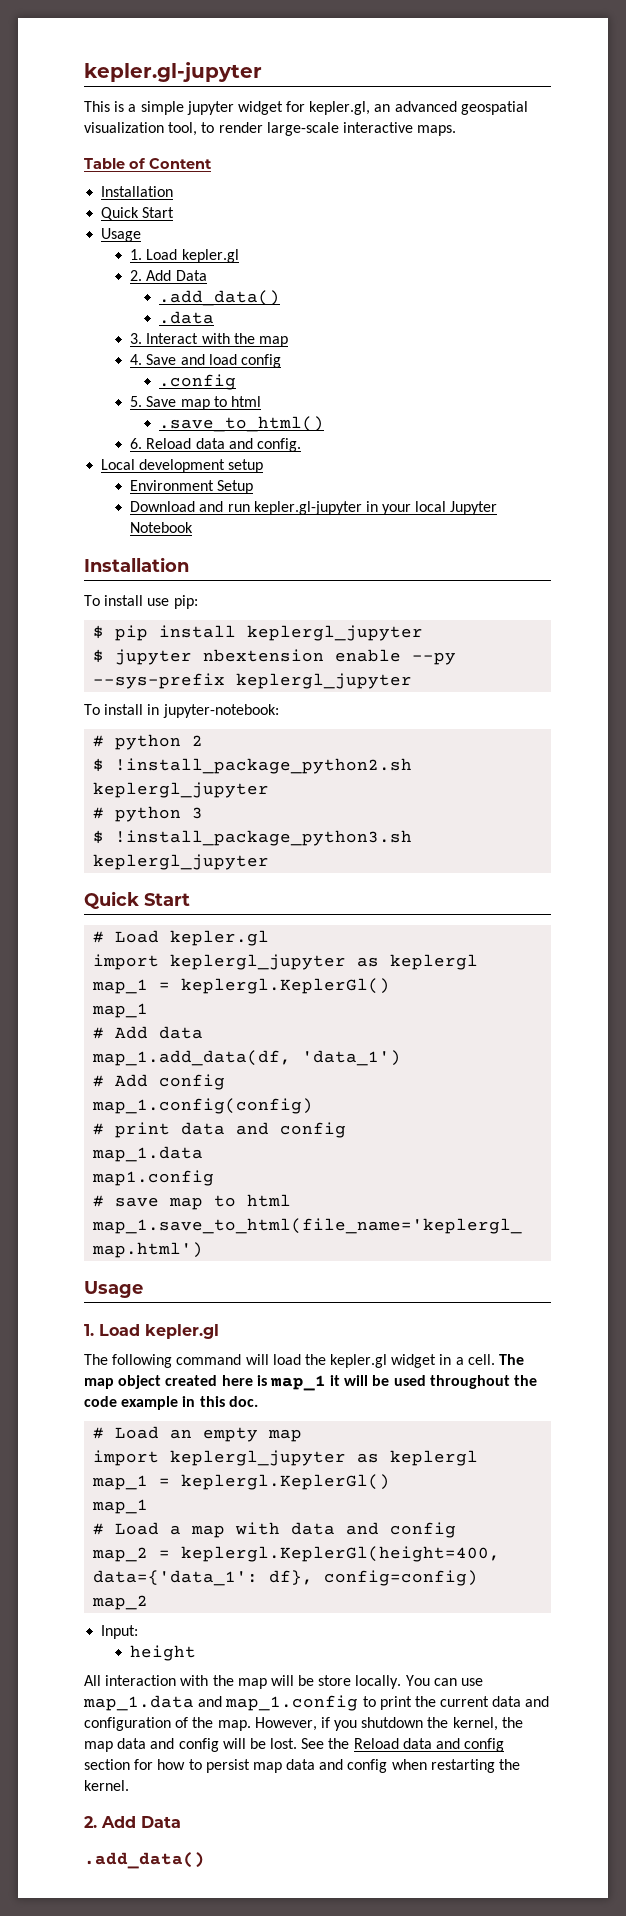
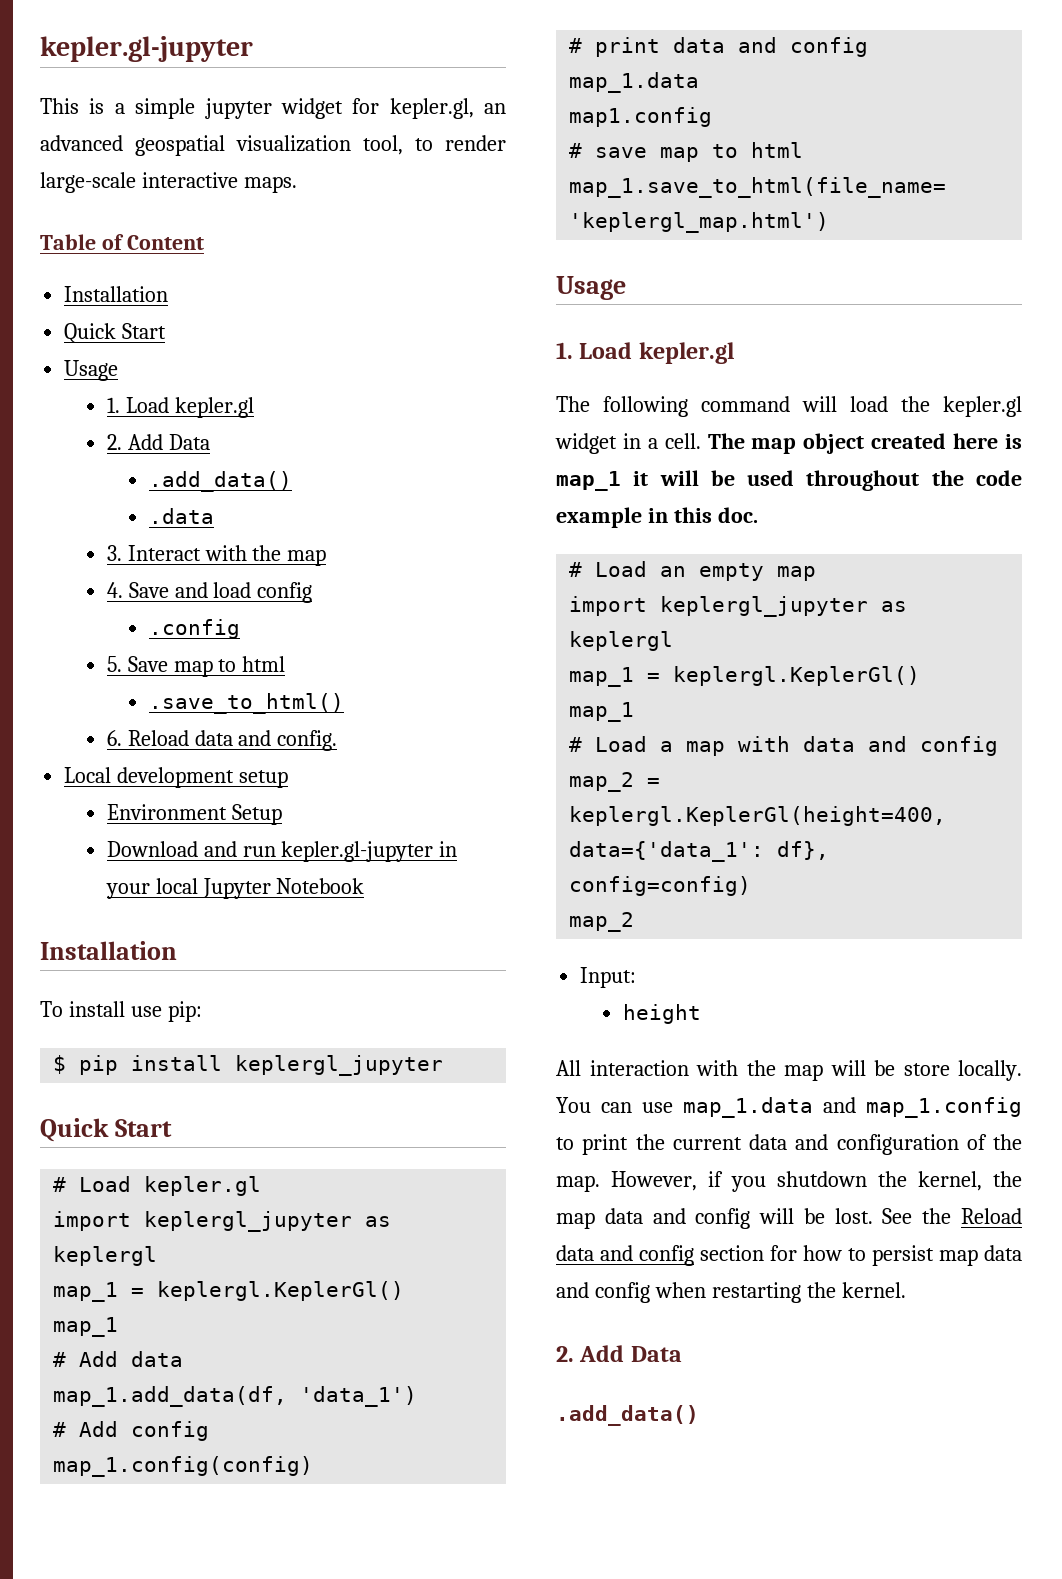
- $ jupyter nbextension enable --py --sys-prefix keplergl_jupyter
- To install in jupyter-notebook:
- # python 2
- $ !install_package_python2.sh keplergl_jupyter
- # python 3
- $ !install_package_python3.sh keplergl_jupyter

